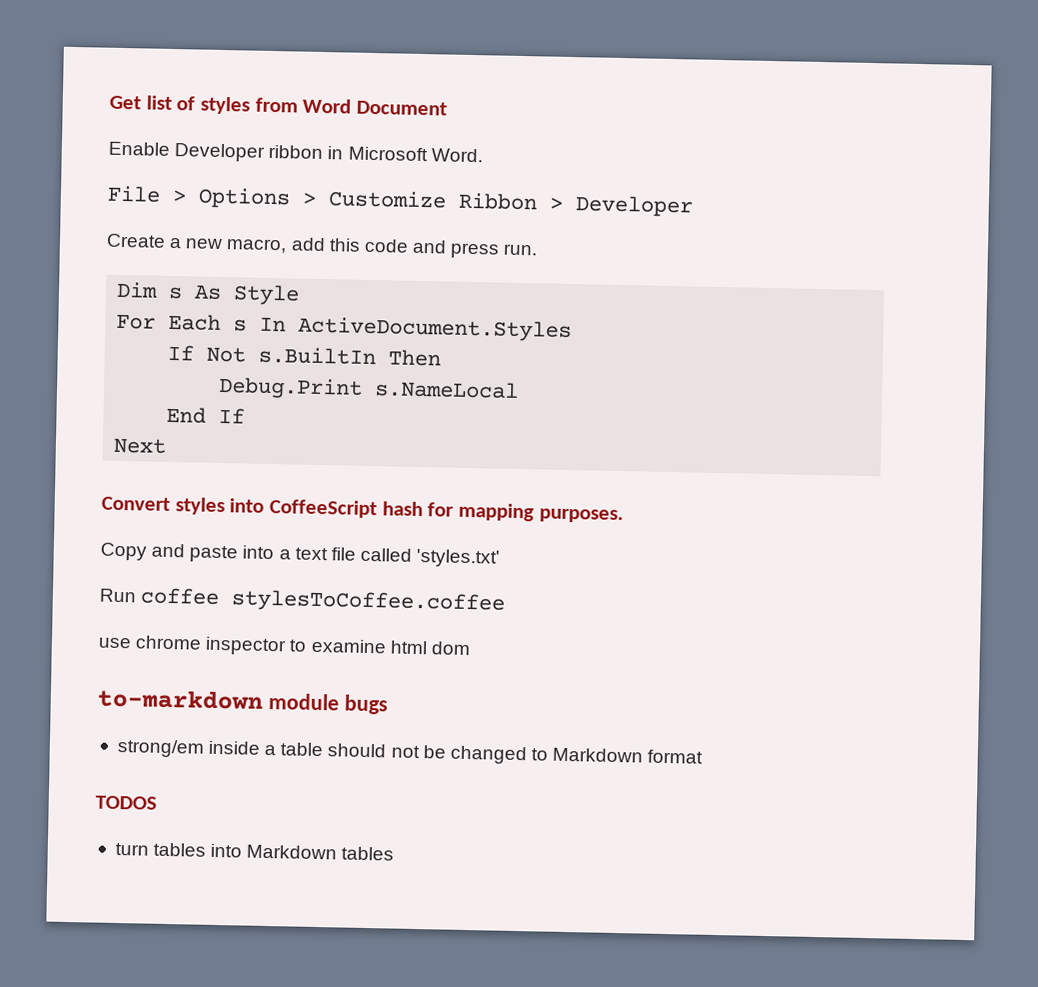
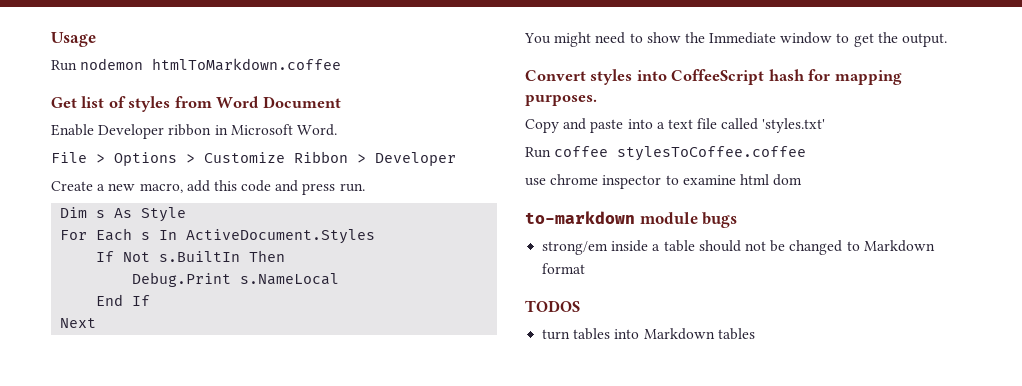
+ Usage
+ Run nodemon htmlToMarkdown.coffee
+ You might need to show the Immediate window to get the output.

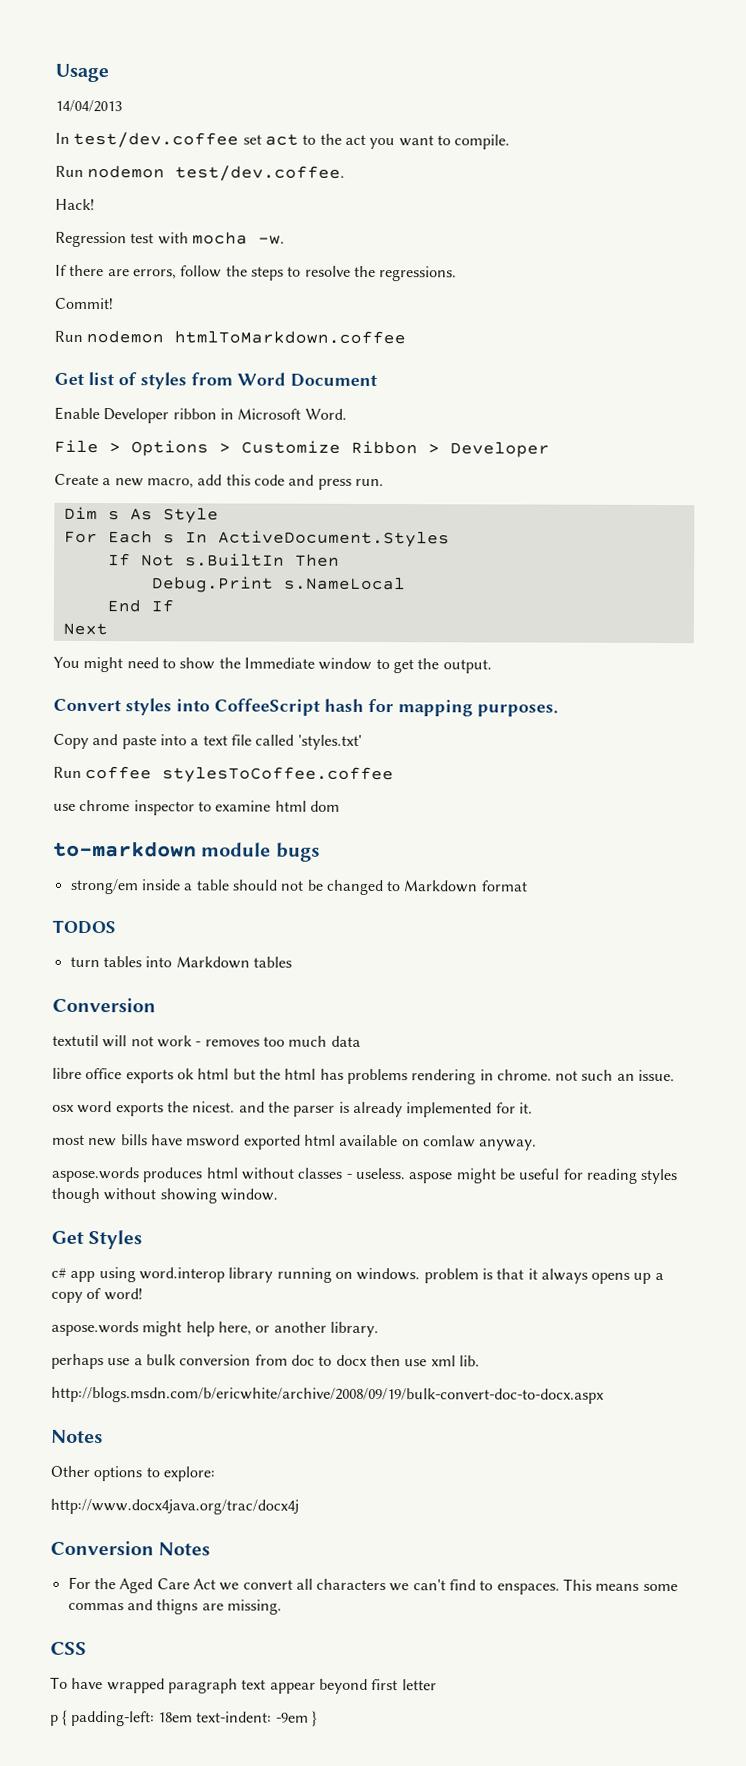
+ 14/04/2013
+ In test/dev.coffee set act to the act you want to compile.
+ Run nodemon test/dev.coffee.
+ Hack!
+ Regression test with mocha -w.
+ If there are errors, follow the steps to resolve the regressions.
+ Commit!
  turn tables into Markdown tables
+ Conversion
+ textutil will not work - removes too much data
+ libre office exports ok html but the html has problems rendering in chrome. not such an issue.
+ osx word exports the nicest. and the parser is already implemented for it.
+ most new bills have msword exported html available on comlaw anyway.
+ aspose.words produces html without classes - useless. aspose might be useful for reading styles though without showing window.
+ Get Styles
+ c# app using word.interop library running on windows. problem is that it always opens up a copy of word!
+ aspose.words might help here, or another library.
+ perhaps use a bulk conversion from doc to docx then use xml lib.
+ http://blogs.msdn.com/b/ericwhite/archive/2008/09/19/bulk-convert-doc-to-docx.aspx
+ Notes
+ Other options to explore:
+ http://www.docx4java.org/trac/docx4j
+ Conversion Notes
+ For the Aged Care Act we convert all characters we can't find to enspaces. This means some commas and thigns are missing.
+ CSS
+ To have wrapped paragraph text appear beyond first letter
+ p { padding-left: 18em text-indent: -9em }

